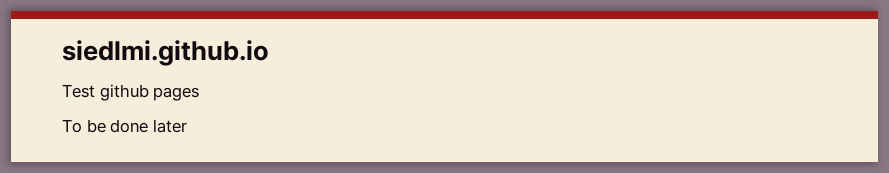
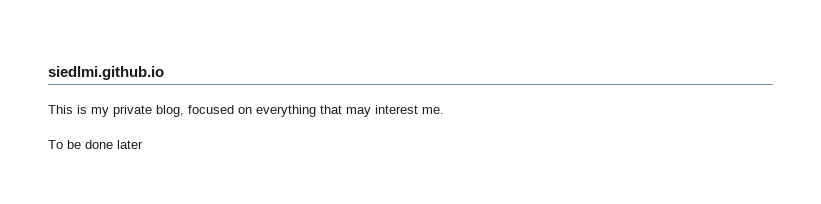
- Test github pages
+ This is my private blog, focused on everything that may interest me.

